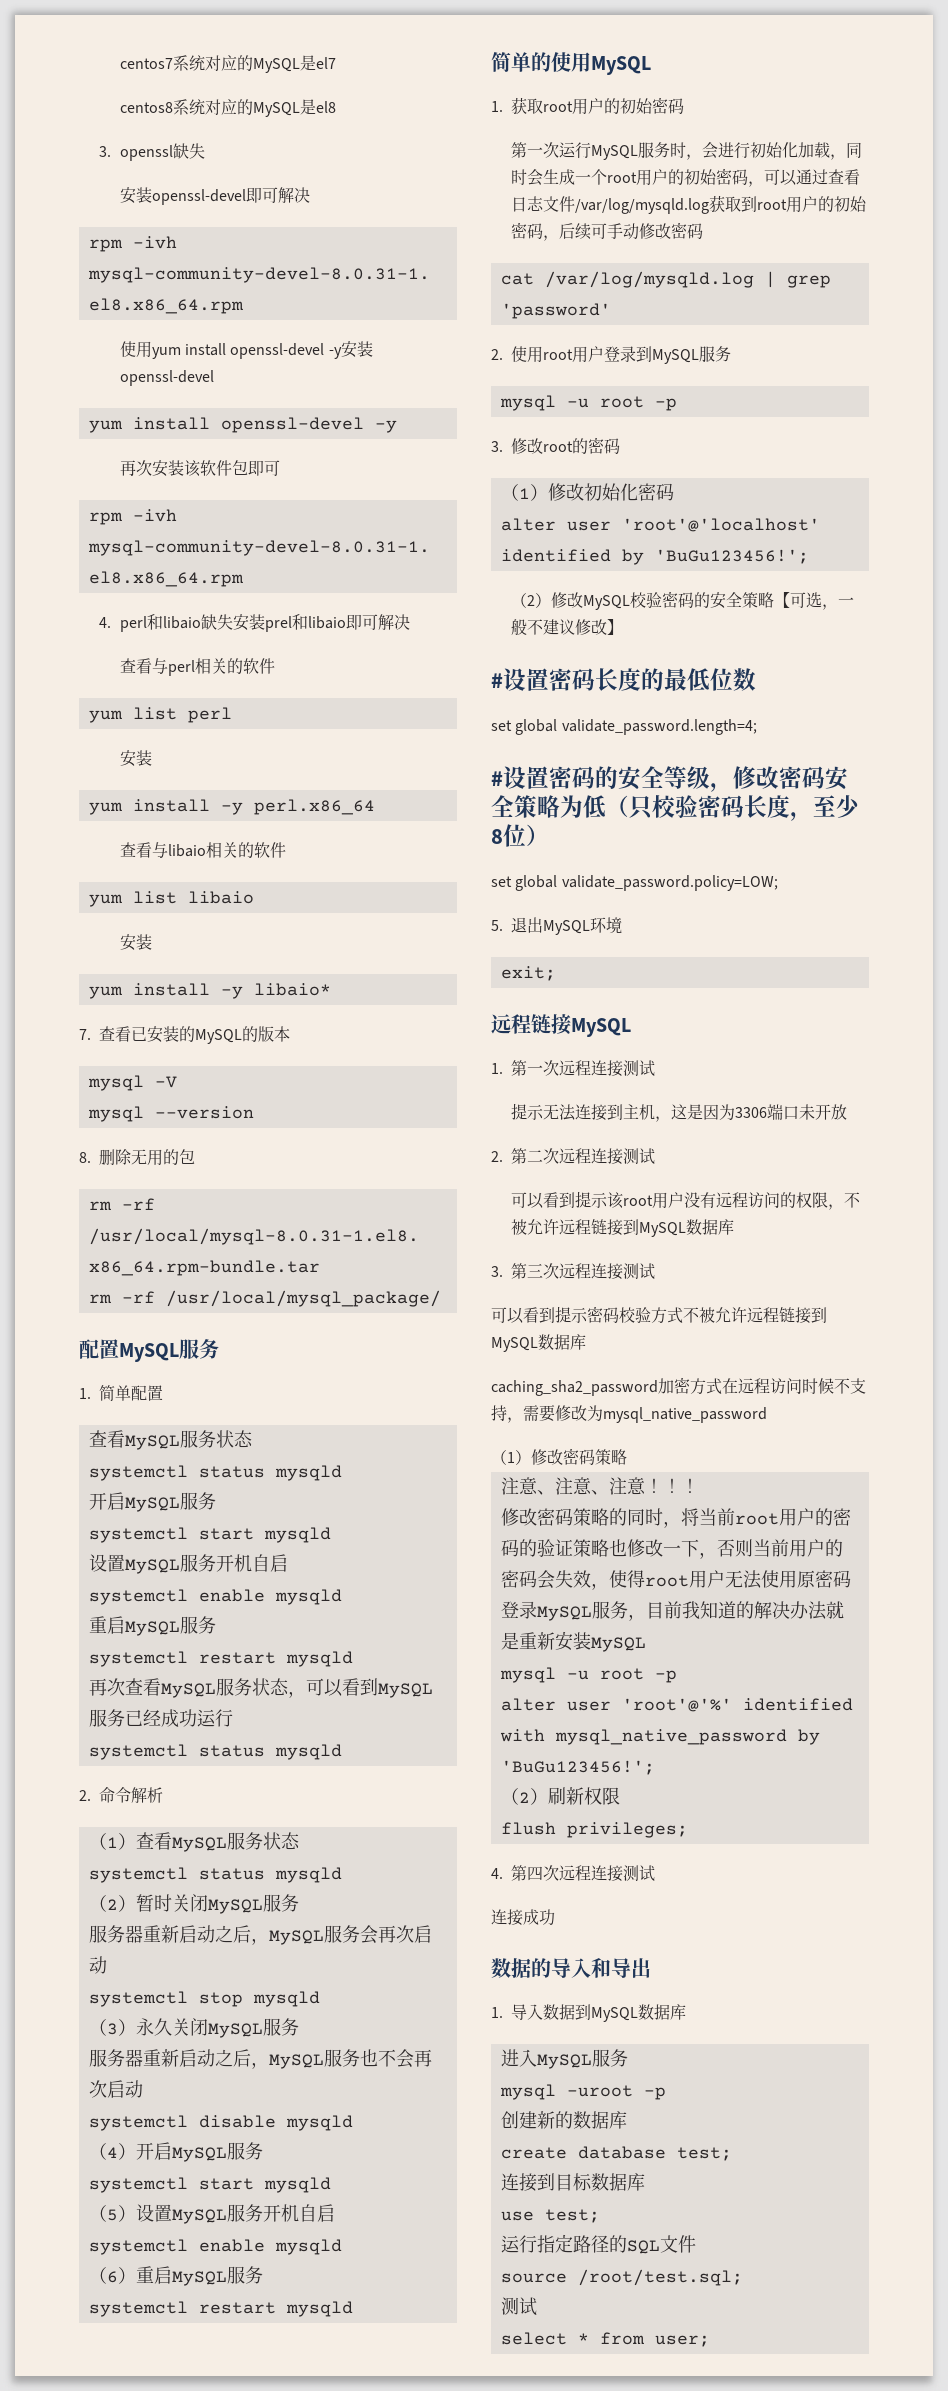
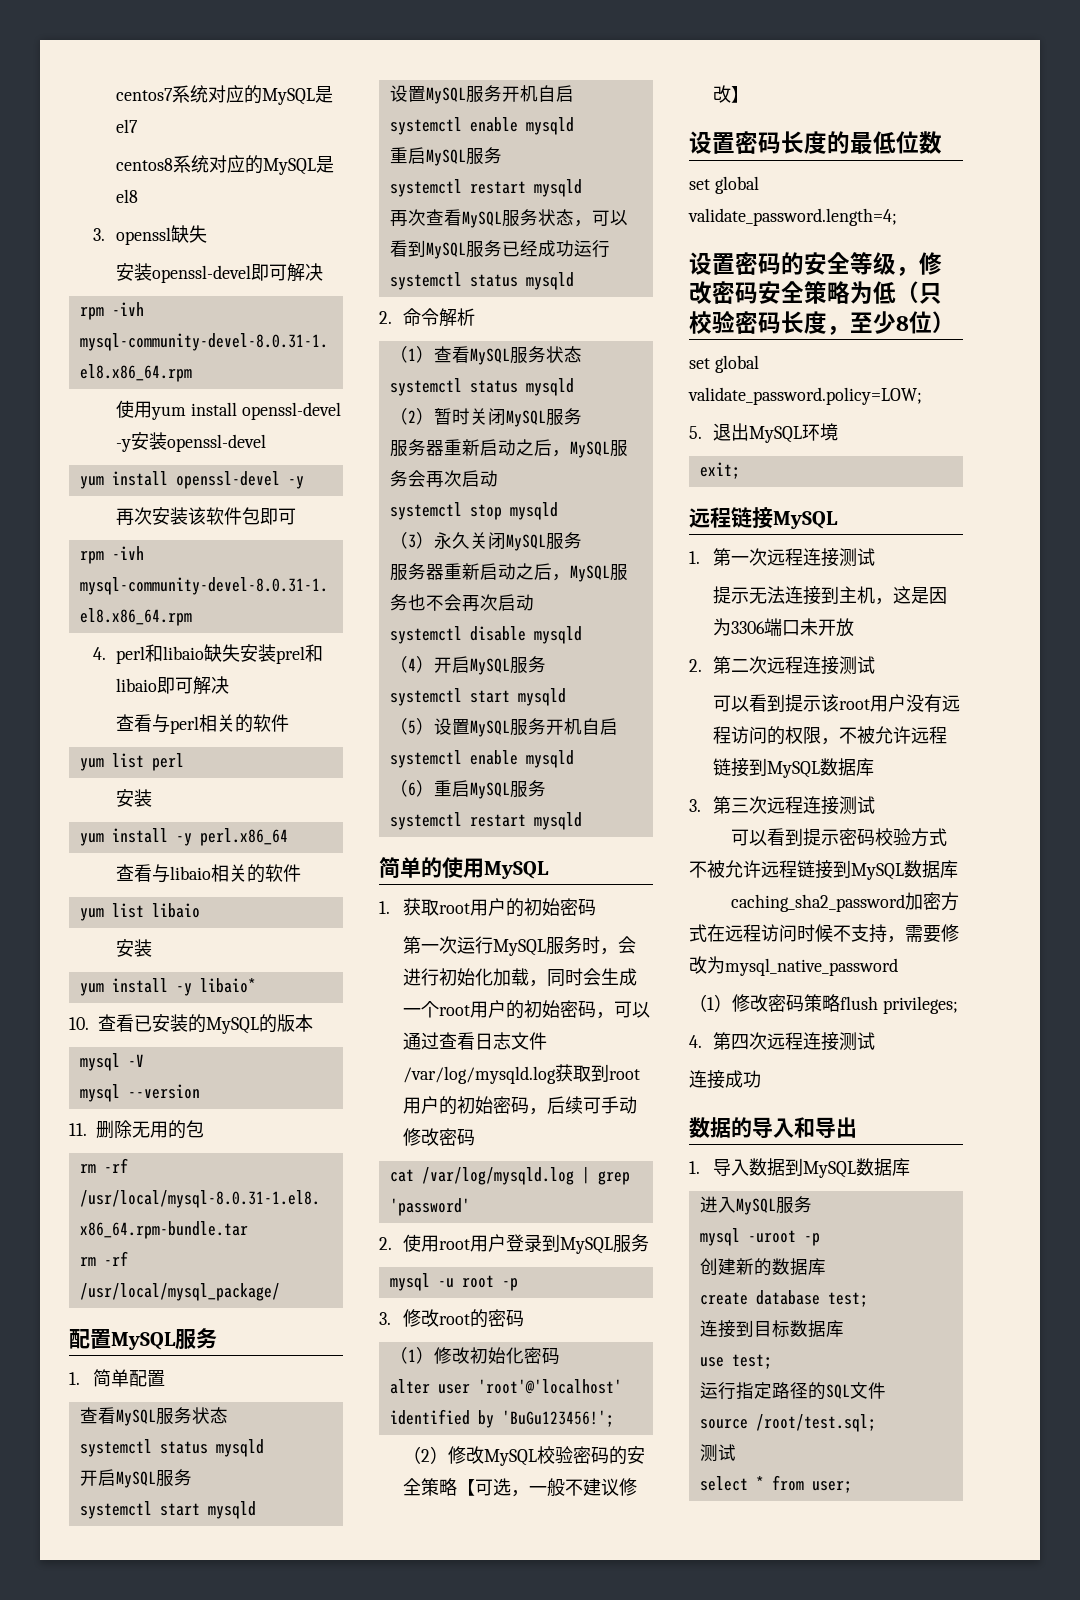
- 7.查看已安装的MySQL的版本
+ 10.查看已安装的MySQL的版本
- 8.删除无用的包
+ 11.删除无用的包
- #设置密码长度的最低位数
+ 设置密码长度的最低位数
- #设置密码的安全等级，修改密码安全策略为低（只校验密码长度，至少8位）
+ 设置密码的安全等级，修改密码安全策略为低（只校验密码长度，至少8位）
- （1）修改密码策略
- 注意、注意、注意！！！
- 修改密码策略的同时，将当前root用户的密码的验证策略也修改一下，否则当前用户的密码会失效，使得root用户无法使用原密码登录MySQL服务，目前我知道的解决办法就是重新安装MySQL
- mysql -u root -p
- alter user 'root'@'%' identified with mysql_native_password by 'BuGu123456!';
- （2）刷新权限
- flush privileges;
+ （1）修改密码策略flush privileges;

